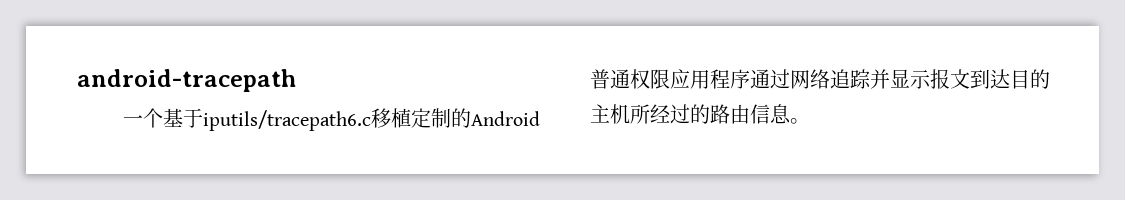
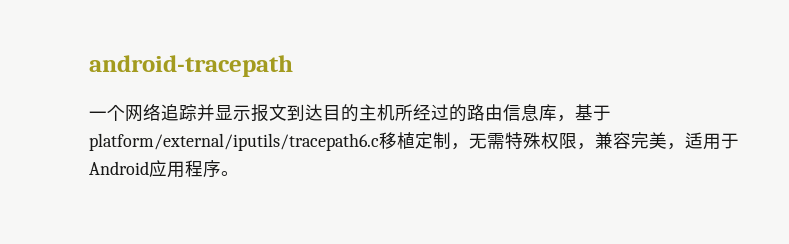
- 一个基于iputils/tracepath6.c移植定制的Android普通权限应用程序通过网络追踪并显示报文到达目的主机所经过的路由信息。
+ 一个网络追踪并显示报文到达目的主机所经过的路由信息库，基于platform/external/iputils/tracepath6.c移植定制，无需特殊权限，兼容完美，适用于Android应用程序。

